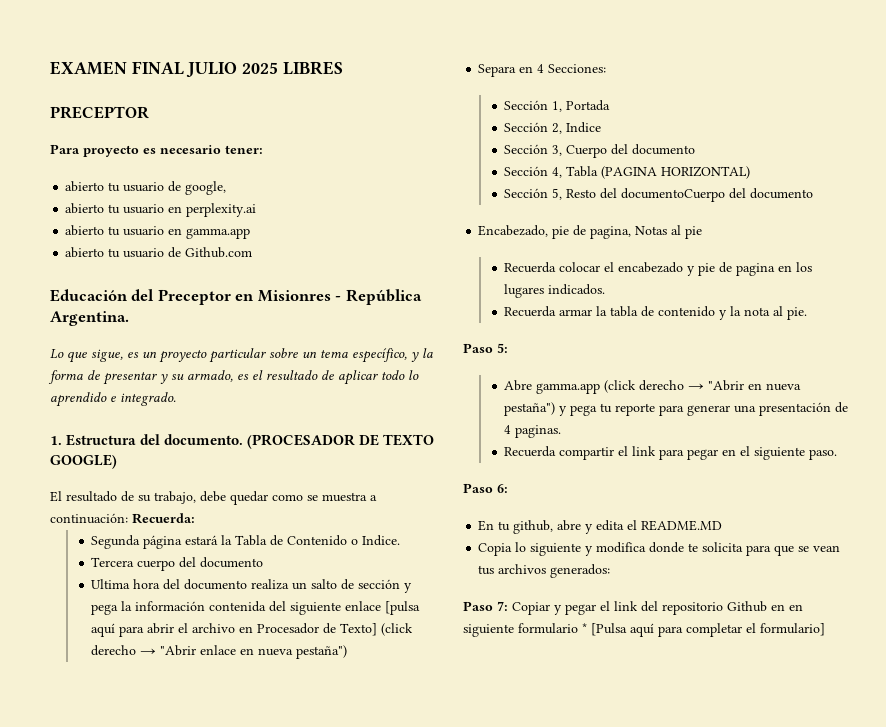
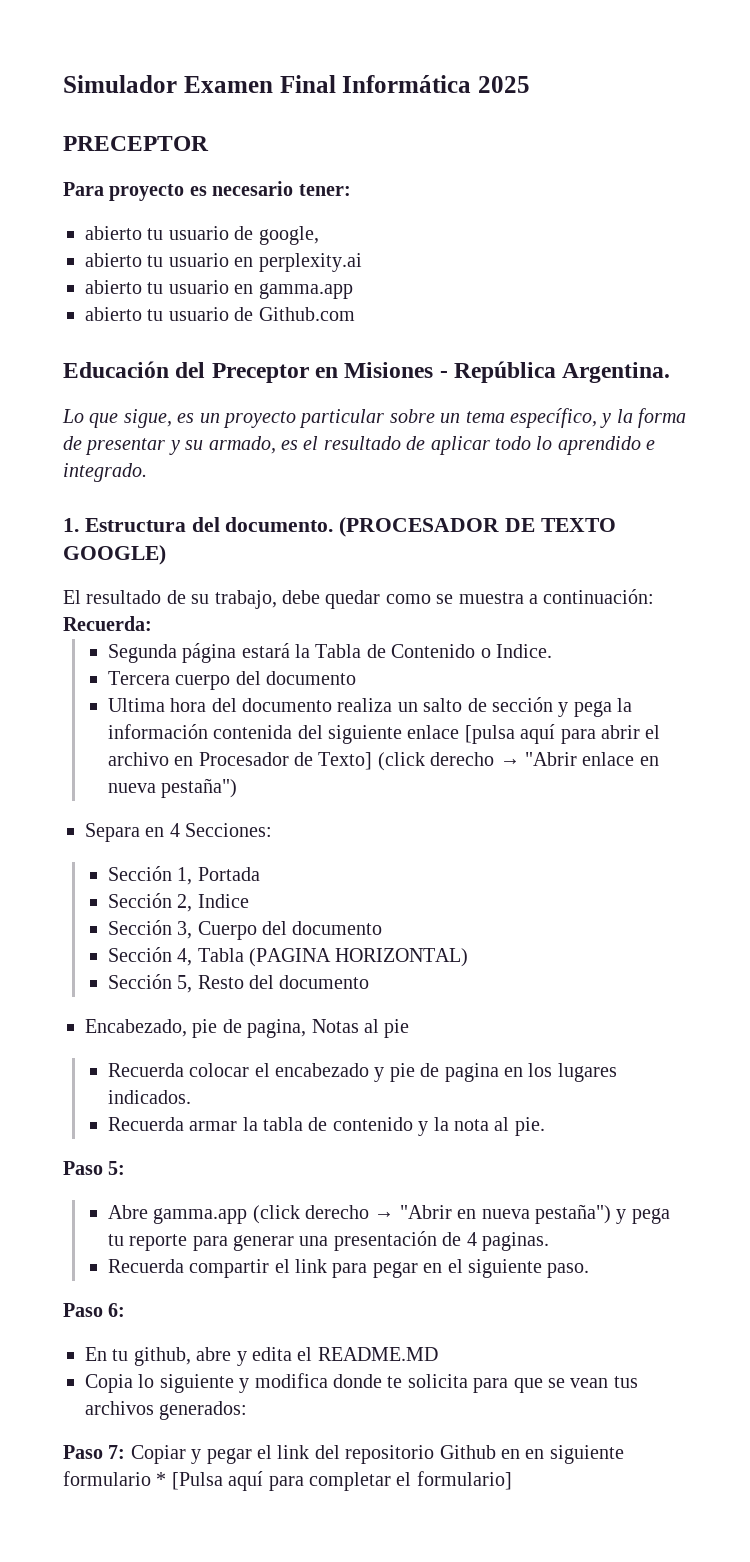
- EXAMEN FINAL JULIO 2025 LIBRES
+ Simulador Examen Final Informática 2025
- Educación del Preceptor en Misionres - República Argentina.
+ Educación del Preceptor en Misiones - República Argentina.
- Sección 5, Resto del documentoCuerpo del documento
+ Sección 5, Resto del documento

